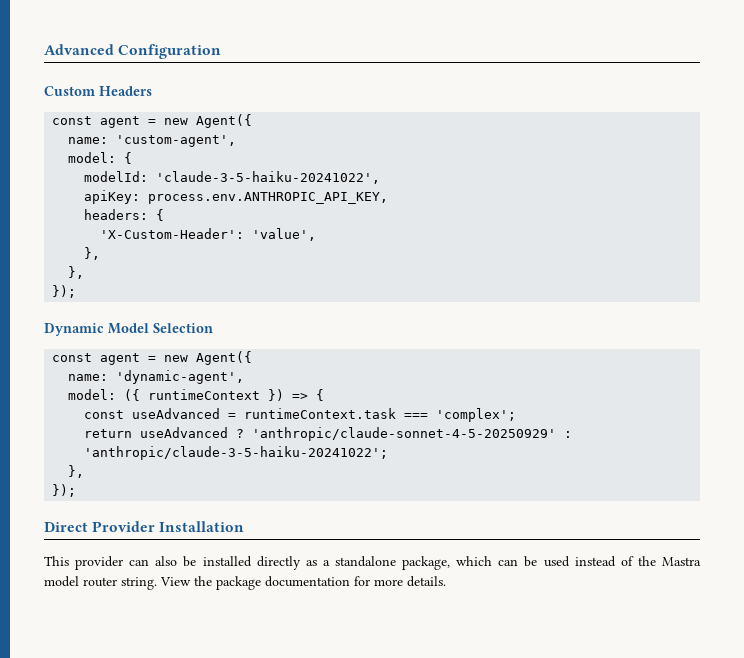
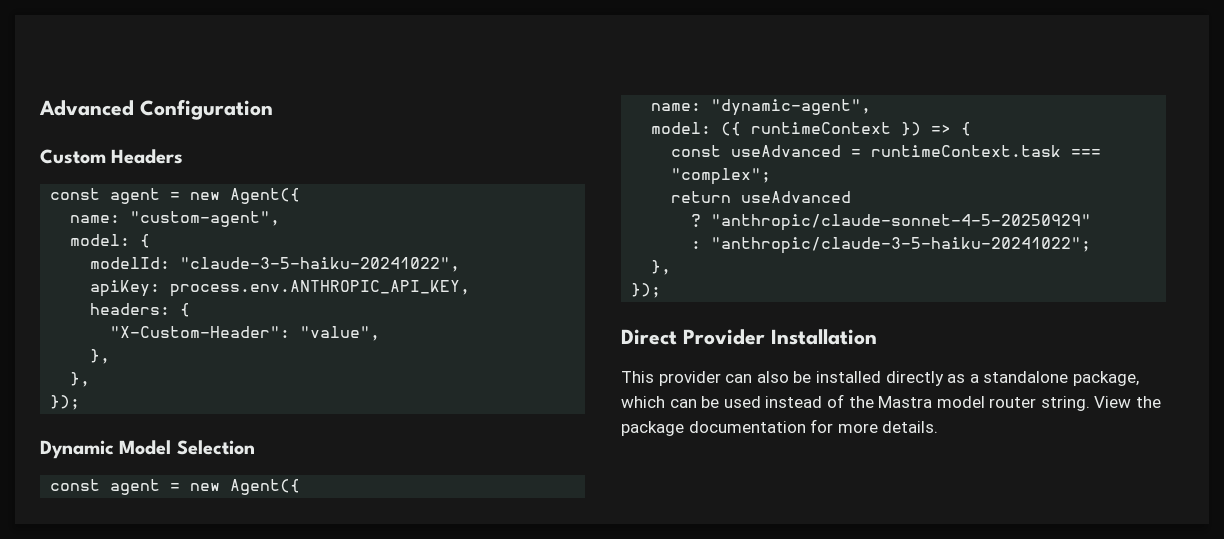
- name: 'custom-agent',
+ name: "custom-agent",
- modelId: 'claude-3-5-haiku-20241022',
+ modelId: "claude-3-5-haiku-20241022",
- 'X-Custom-Header': 'value',
+ "X-Custom-Header": "value",
- name: 'dynamic-agent',
+ name: "dynamic-agent",
- const useAdvanced = runtimeContext.task === 'complex';
+ const useAdvanced = runtimeContext.task === "complex";
- return useAdvanced ? 'anthropic/claude-sonnet-4-5-20250929' : 'anthropic/claude-3-5-haiku-20241022';
+ return useAdvanced
+ ? "anthropic/claude-sonnet-4-5-20250929"
+ : "anthropic/claude-3-5-haiku-20241022";

